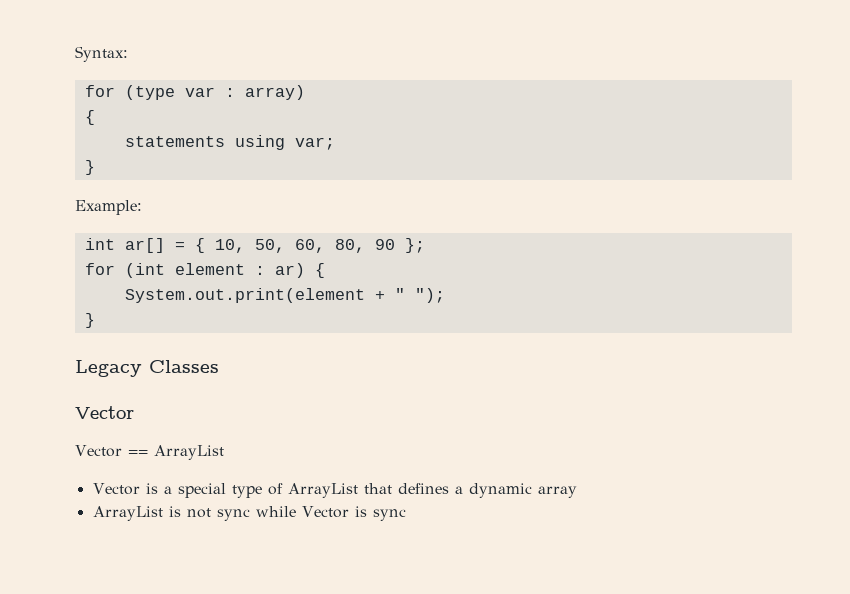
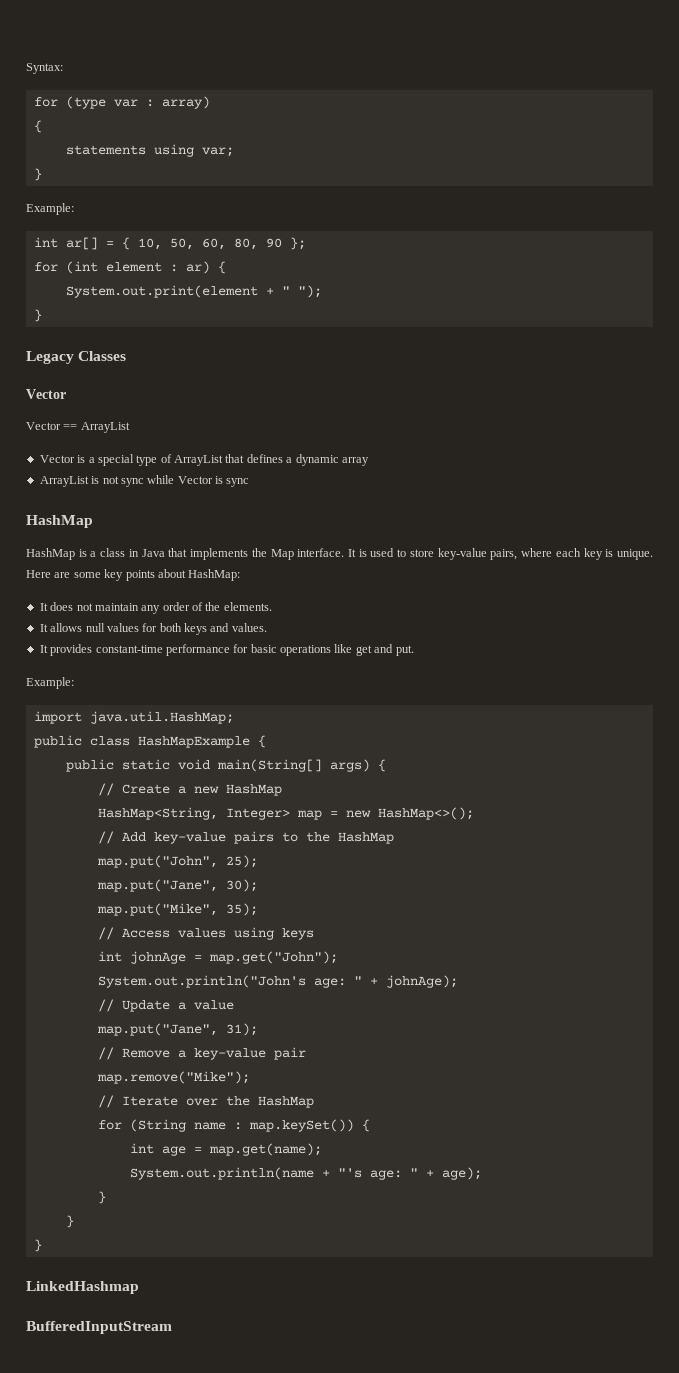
  ArrayList is not sync while Vector is sync
+ HashMap
+ HashMap is a class in Java that implements the Map interface. It is used to store key-value pairs, where each key is unique. Here are some key points about HashMap:
+ It does not maintain any order of the elements.
+ It allows null values for both keys and values.
+ It provides constant-time performance for basic operations like get and put.
+ Example:
+ import java.util.HashMap;
+ public class HashMapExample {
+ public static void main(String[] args) {
+ // Create a new HashMap
+ HashMap<String, Integer> map = new HashMap<>();
+ // Add key-value pairs to the HashMap
+ map.put("John", 25);
+ map.put("Jane", 30);
+ map.put("Mike", 35);
+ // Access values using keys
+ int johnAge = map.get("John");
+ System.out.println("John's age: " + johnAge);
+ // Update a value
+ map.put("Jane", 31);
+ // Remove a key-value pair
+ map.remove("Mike");
+ // Iterate over the HashMap
+ for (String name : map.keySet()) {
+ int age = map.get(name);
+ System.out.println(name + "'s age: " + age);
+ }
+ }
+ }
+ LinkedHashmap
+ BufferedInputStream

